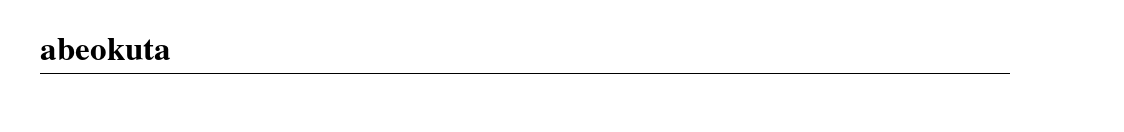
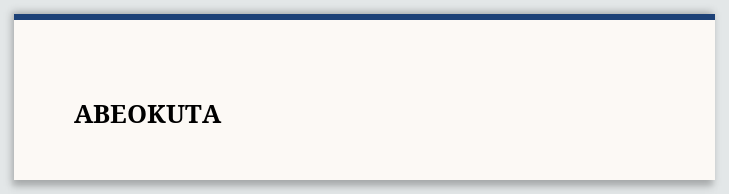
- abeokuta
+ ABEOKUTA

